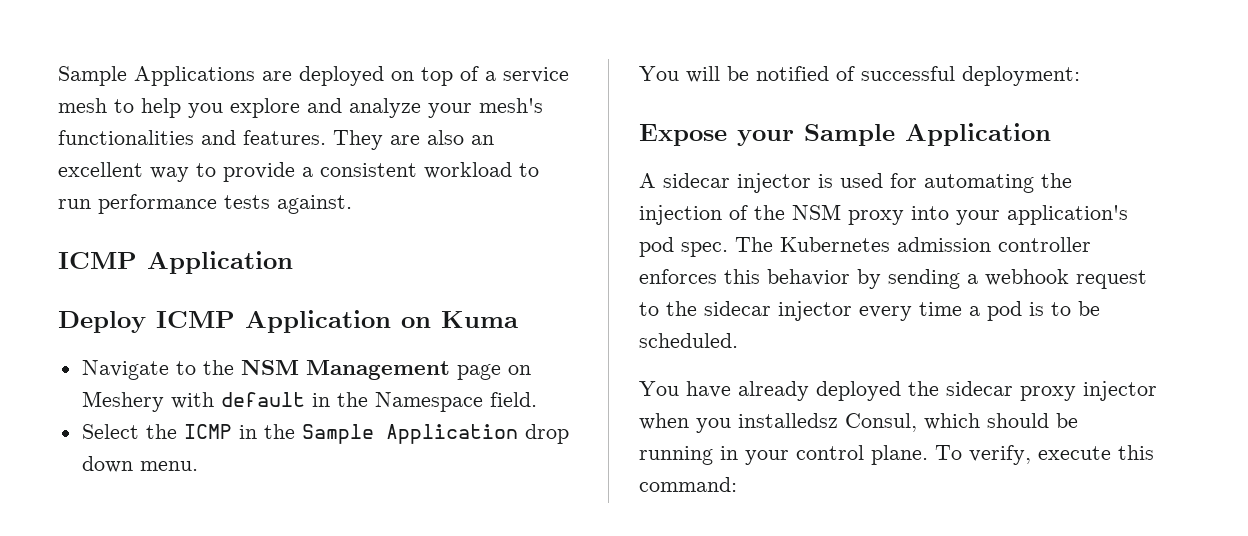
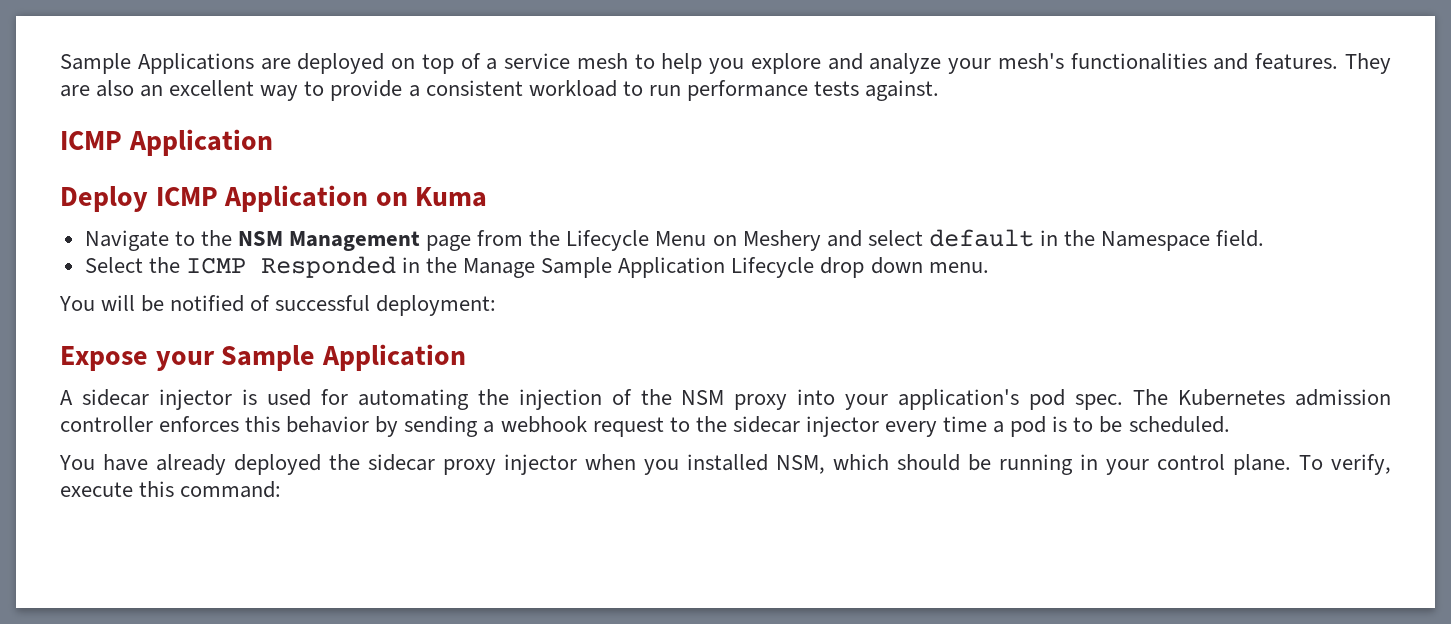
- Navigate to the NSM Management page on Meshery with default in the Namespace field.
+ Navigate to the NSM Management page from the Lifecycle Menu on Meshery and select default in the Namespace field.
- Select the ICMP in the Sample Application drop down menu.
+ Select the ICMP Responded in the Manage Sample Application Lifecycle drop down menu.
- You have already deployed the sidecar proxy injector when you installedsz Consul, which should be running in your control plane.
+ You have already deployed the sidecar proxy injector when you installed NSM, which should be running in your control plane.

